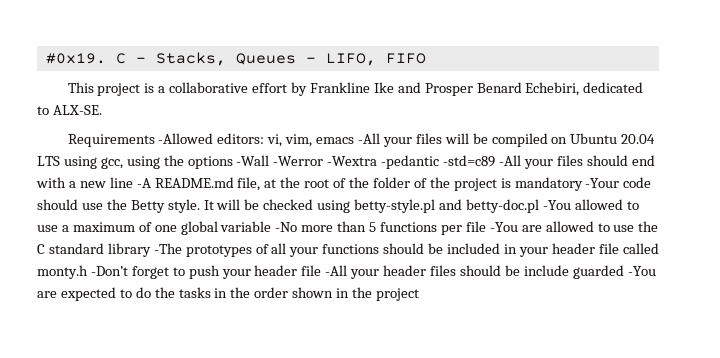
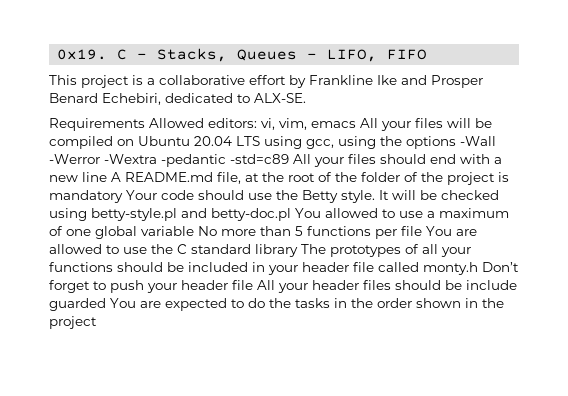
- #0x19.
+ 0x19.
- Requirements -Allowed editors: vi, vim, emacs -All your files will be compiled on Ubuntu 20.04 LTS using gcc, using the options -Wall -Werror -Wextra -pedantic -std=c89 -All your files should end with a new line -A README.md file, at the root of the folder of the project is mandatory -Your code should use the Betty style.
+ Requirements Allowed editors: vi, vim, emacs All your files will be compiled on Ubuntu 20.04 LTS using gcc, using the options -Wall -Werror -Wextra -pedantic -std=c89 All your files should end with a new line A README.md file, at the root of the folder of the project is mandatory Your code should use the Betty style.
- It will be checked using betty-style.pl and betty-doc.pl -You allowed to use a maximum of one global variable -No more than 5 functions per file -You are allowed to use the C standard library -The prototypes of all your functions should be included in your header file called monty.h -Don’t forget to push your header file -All your header files should be include guarded -You are expected to do the tasks in the order shown in the project
+ It will be checked using betty-style.pl and betty-doc.pl You allowed to use a maximum of one global variable No more than 5 functions per file You are allowed to use the C standard library The prototypes of all your functions should be included in your header file called monty.h Don’t forget to push your header file All your header files should be include guarded You are expected to do the tasks in the order shown in the project

